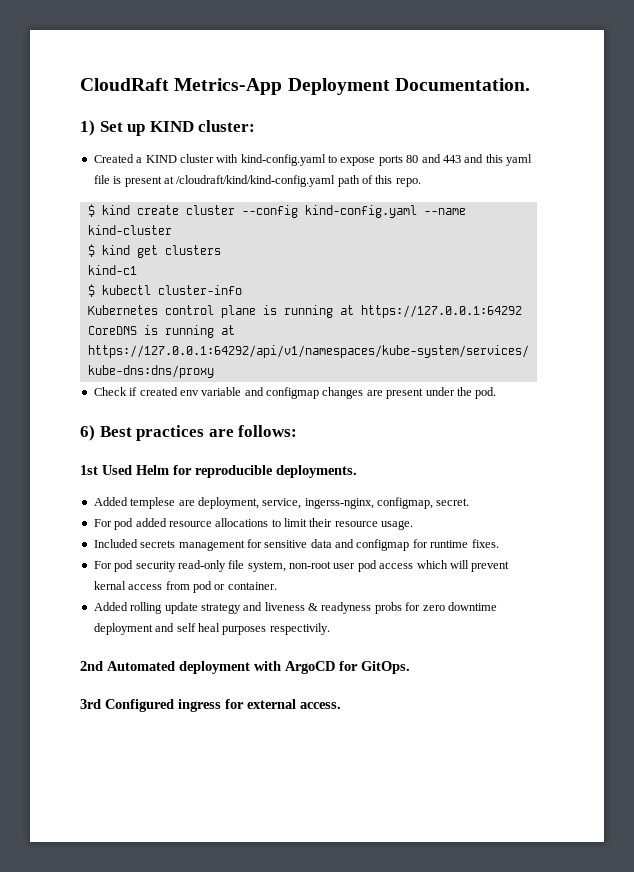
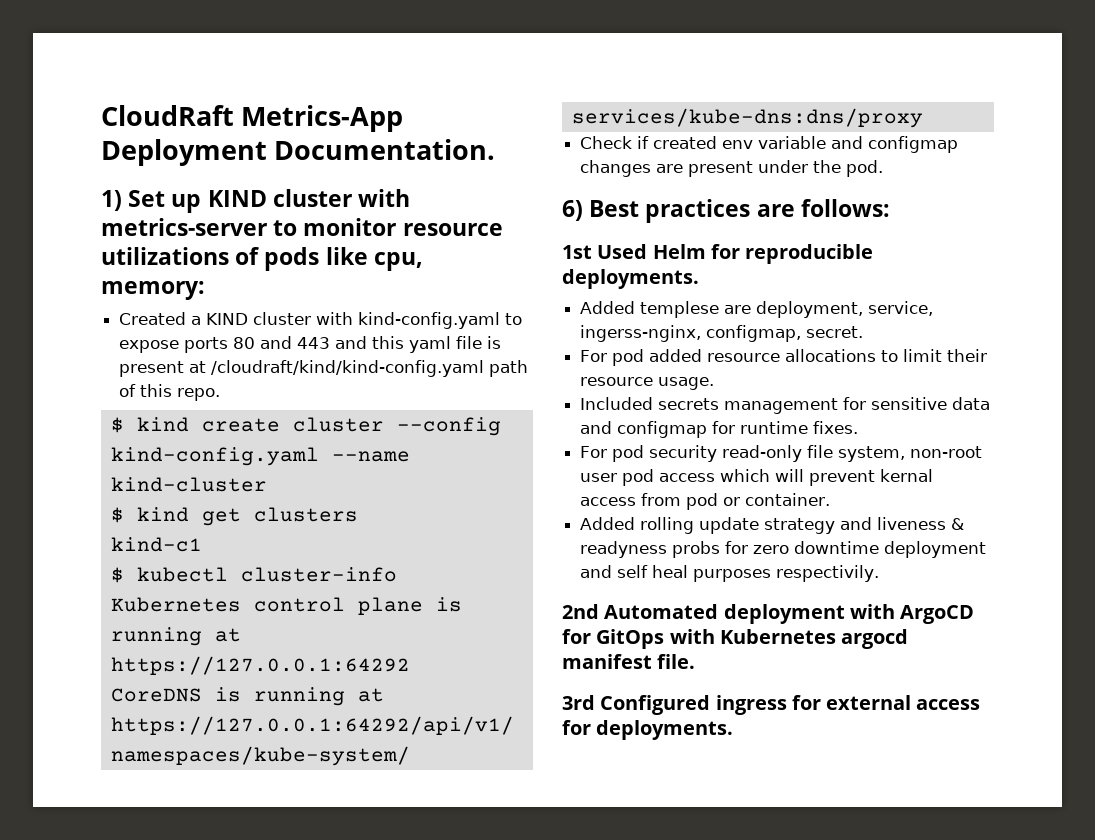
- 1) Set up KIND cluster:
+ 1) Set up KIND cluster with metrics-server to monitor resource utilizations of pods like cpu, memory:
- 2nd Automated deployment with ArgoCD for GitOps.
+ 2nd Automated deployment with ArgoCD for GitOps with Kubernetes argocd manifest file.
- 3rd Configured ingress for external access.
+ 3rd Configured ingress for external access for deployments.

